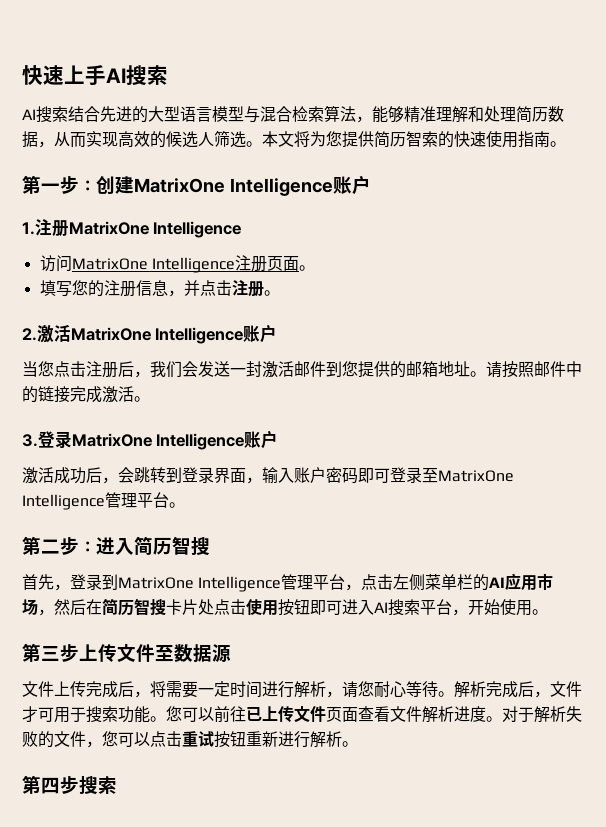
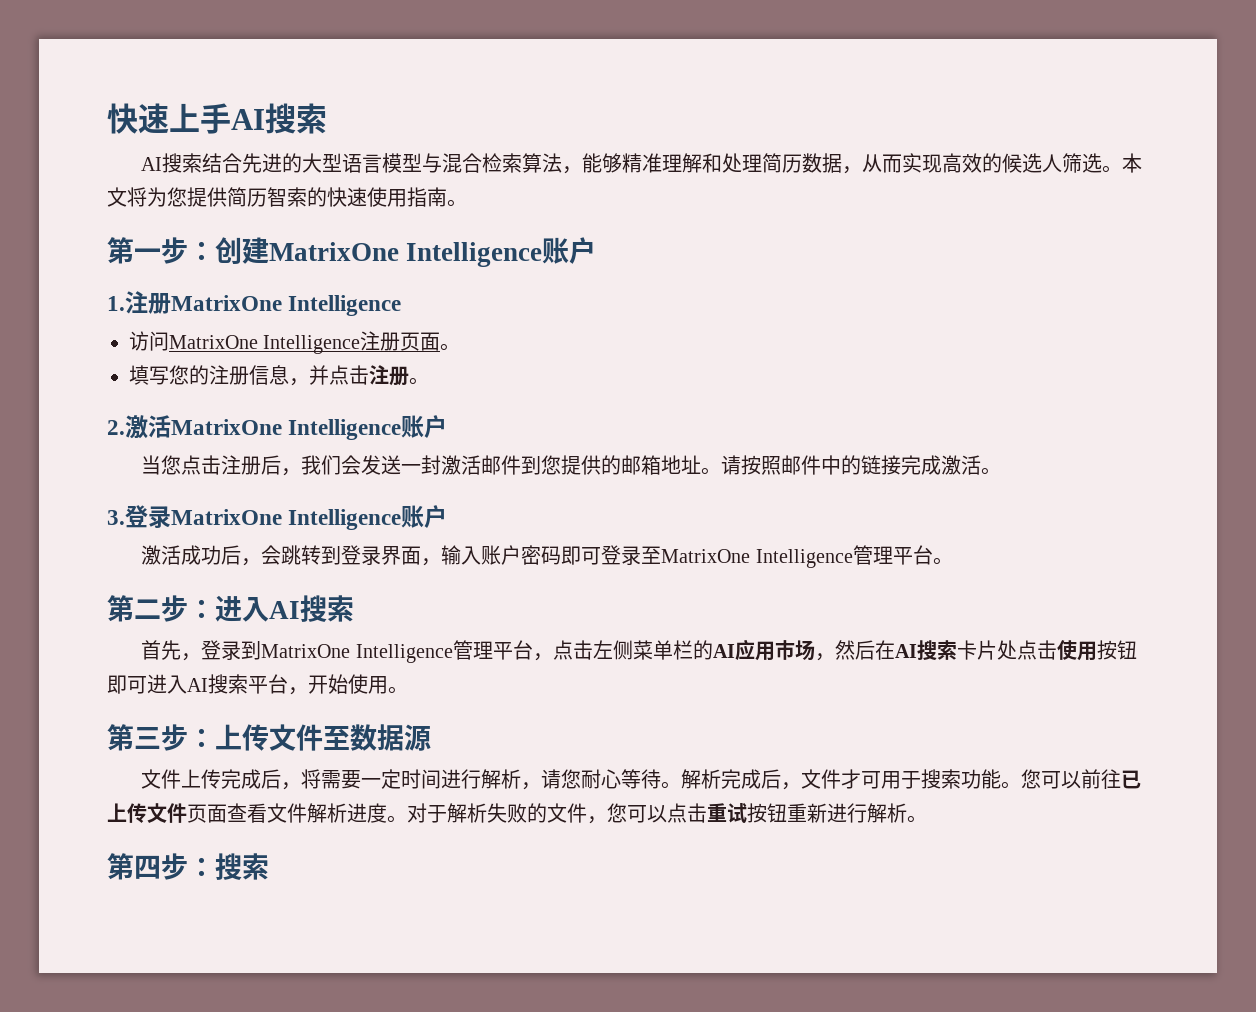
- 第二步：进入简历智搜
+ 第二步：进入AI搜索
- 首先，登录到MatrixOne Intelligence管理平台，点击左侧菜单栏的AI应用市场，然后在简历智搜卡片处点击使用按钮即可进入AI搜索平台，开始使用。
+ 首先，登录到MatrixOne Intelligence管理平台，点击左侧菜单栏的AI应用市场，然后在AI搜索卡片处点击使用按钮即可进入AI搜索平台，开始使用。
- 第三步上传文件至数据源
+ 第三步：上传文件至数据源
- 第四步搜索
+ 第四步：搜索

